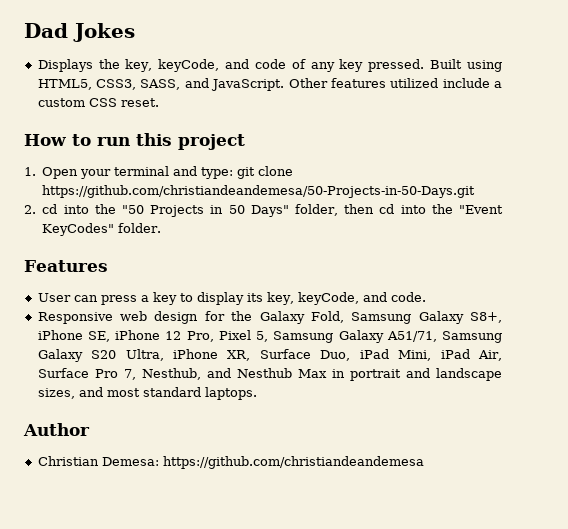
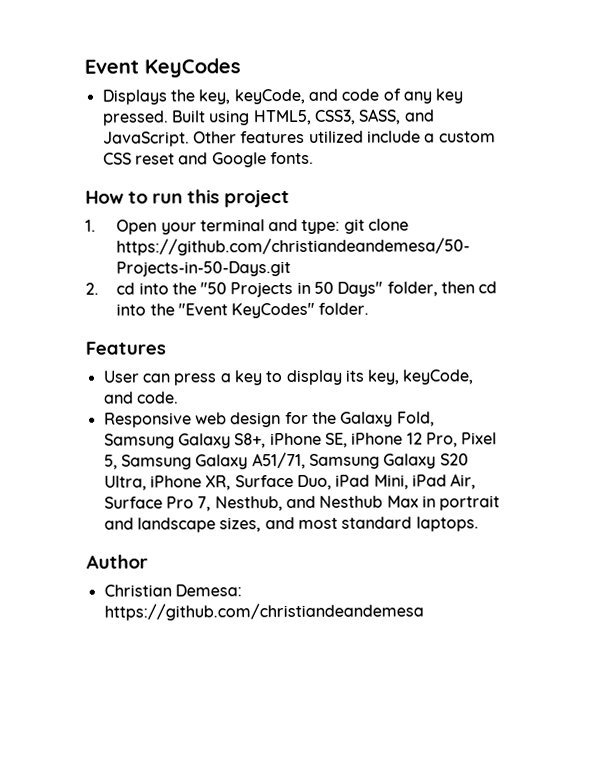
- Dad Jokes
+ Event KeyCodes
- Other features utilized include a custom CSS reset.
+ Other features utilized include a custom CSS reset and Google fonts.

